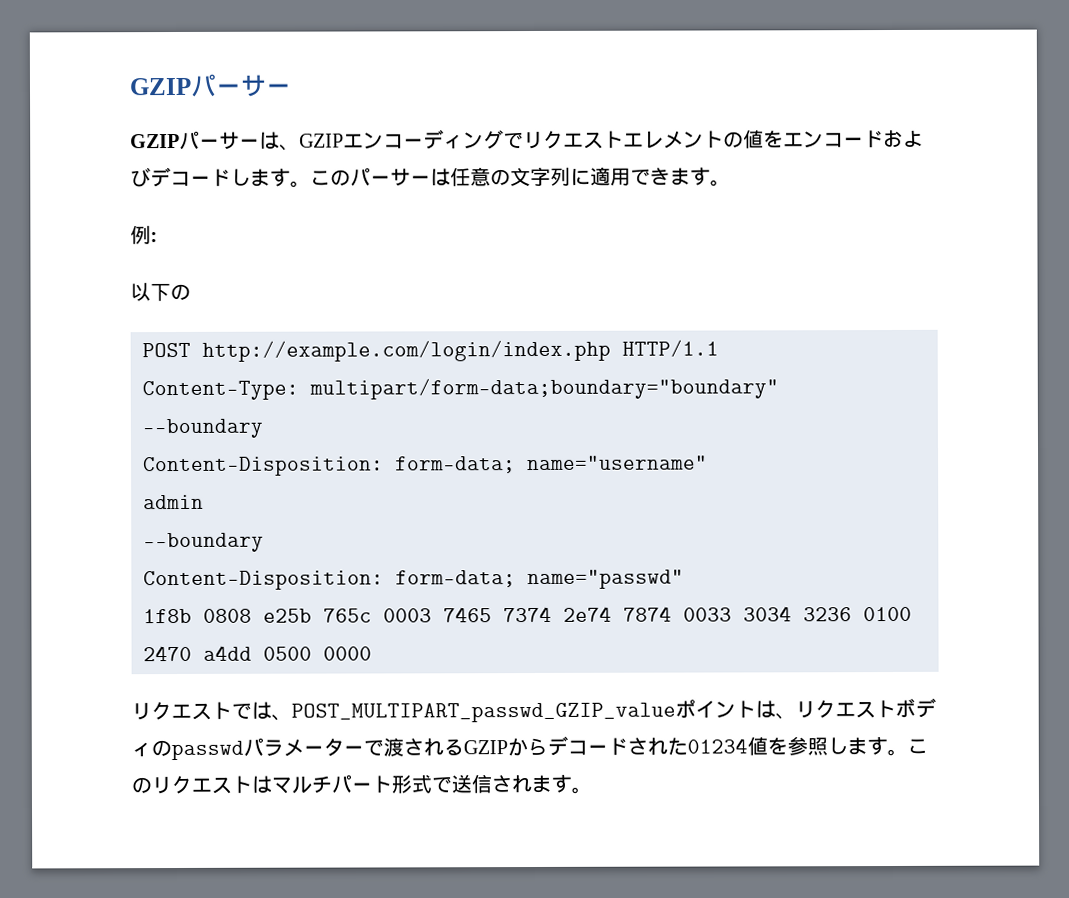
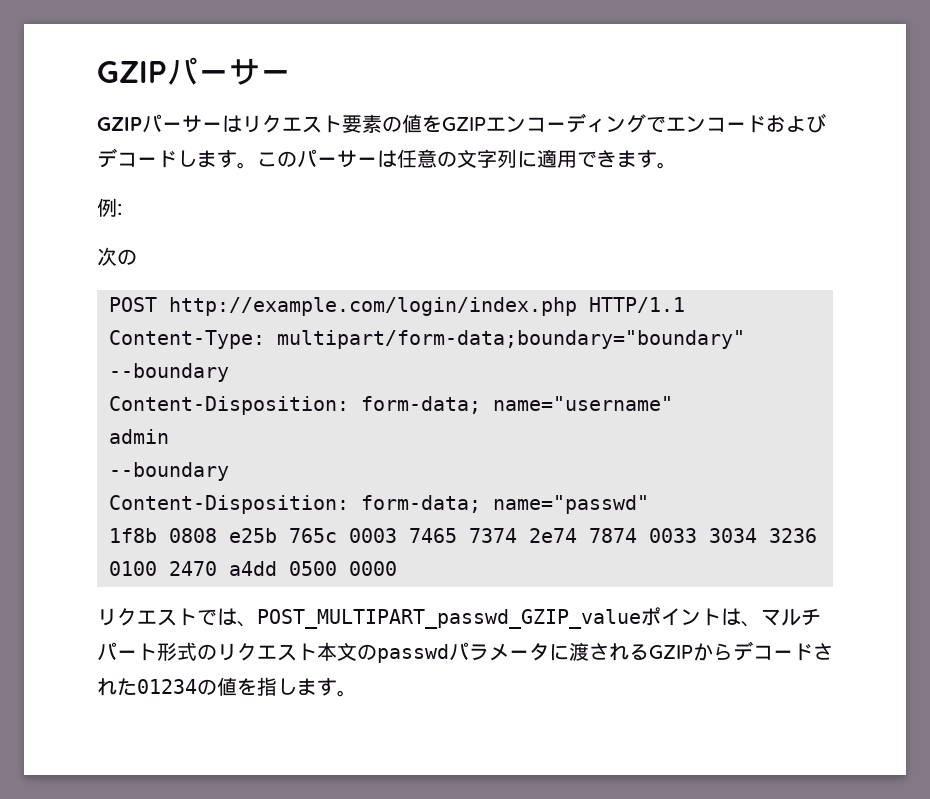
- GZIPパーサーは、GZIPエンコーディングでリクエストエレメントの値をエンコードおよびデコードします。
+ GZIPパーサーはリクエスト要素の値をGZIPエンコーディングでエンコードおよびデコードします。
- 以下の
+ 次の
- リクエストでは、POST_MULTIPART_passwd_GZIP_valueポイントは、リクエストボディのpasswdパラメーターで渡されるGZIPからデコードされた01234値を参照します。このリクエストはマルチパート形式で送信されます。
+ リクエストでは、POST_MULTIPART_passwd_GZIP_valueポイントは、マルチパート形式のリクエスト本文のpasswdパラメータに渡されるGZIPからデコードされた01234の値を指します。

